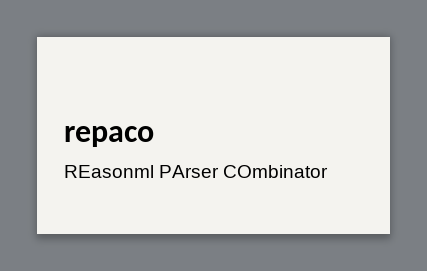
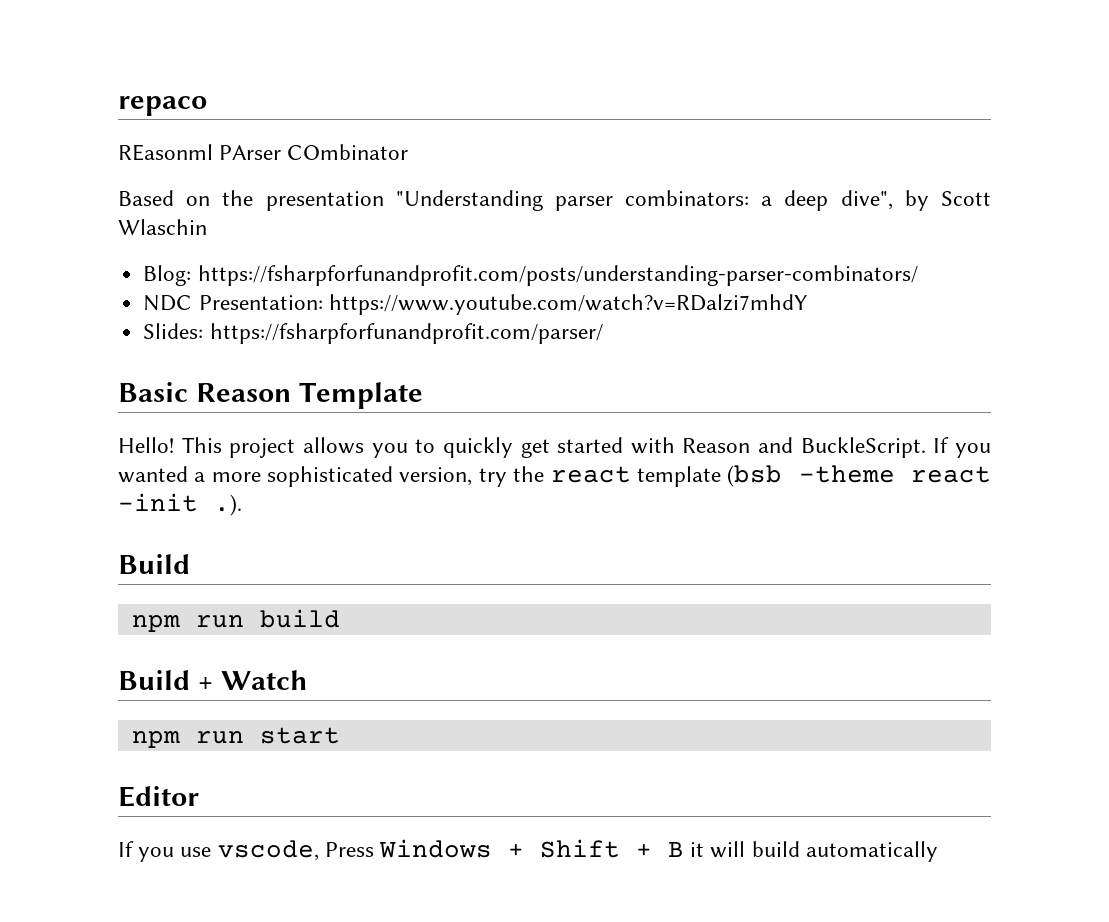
+ Based on the presentation "Understanding parser combinators: a deep dive", by Scott Wlaschin
+ Blog: https://fsharpforfunandprofit.com/posts/understanding-parser-combinators/
+ NDC Presentation: https://www.youtube.com/watch?v=RDalzi7mhdY
+ Slides: https://fsharpforfunandprofit.com/parser/
+ Basic Reason Template
+ Hello! This project allows you to quickly get started with Reason and BuckleScript. If you wanted a more sophisticated version, try the react template (bsb -theme react -init .).
+ Build
+ npm run build
+ Build + Watch
+ npm run start
+ Editor
+ If you use vscode, Press Windows + Shift + B it will build automatically

